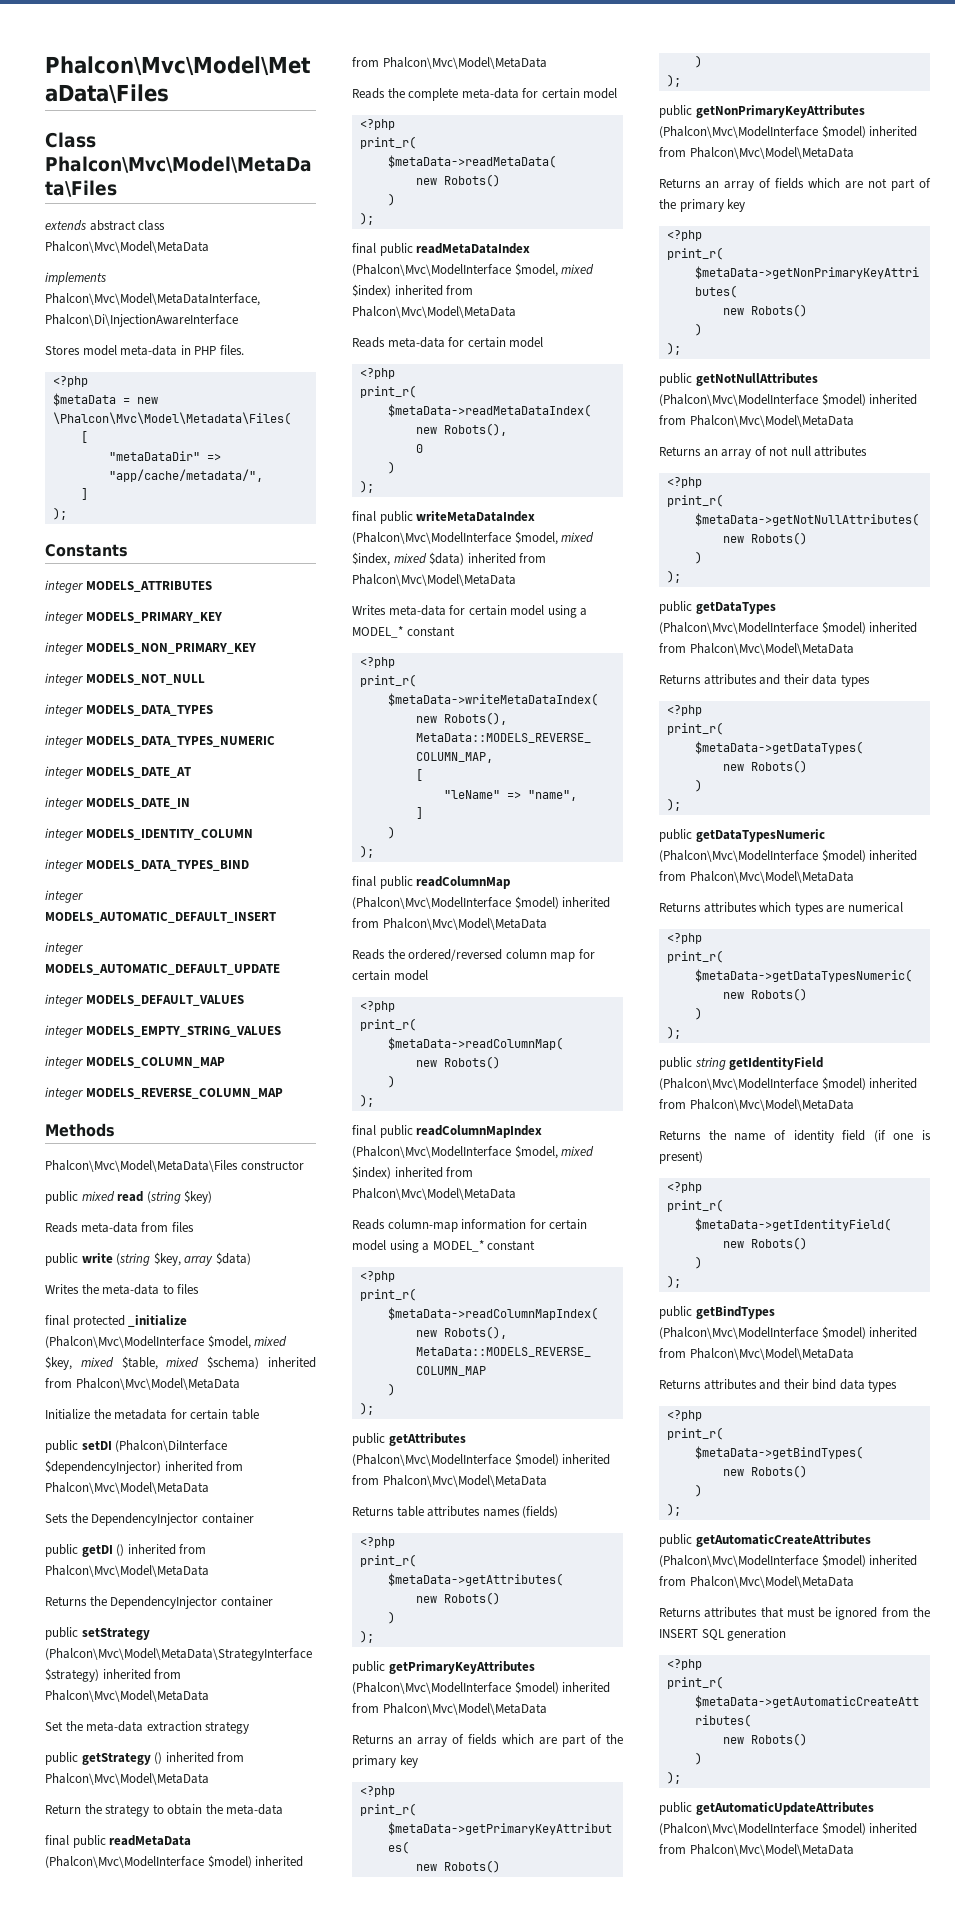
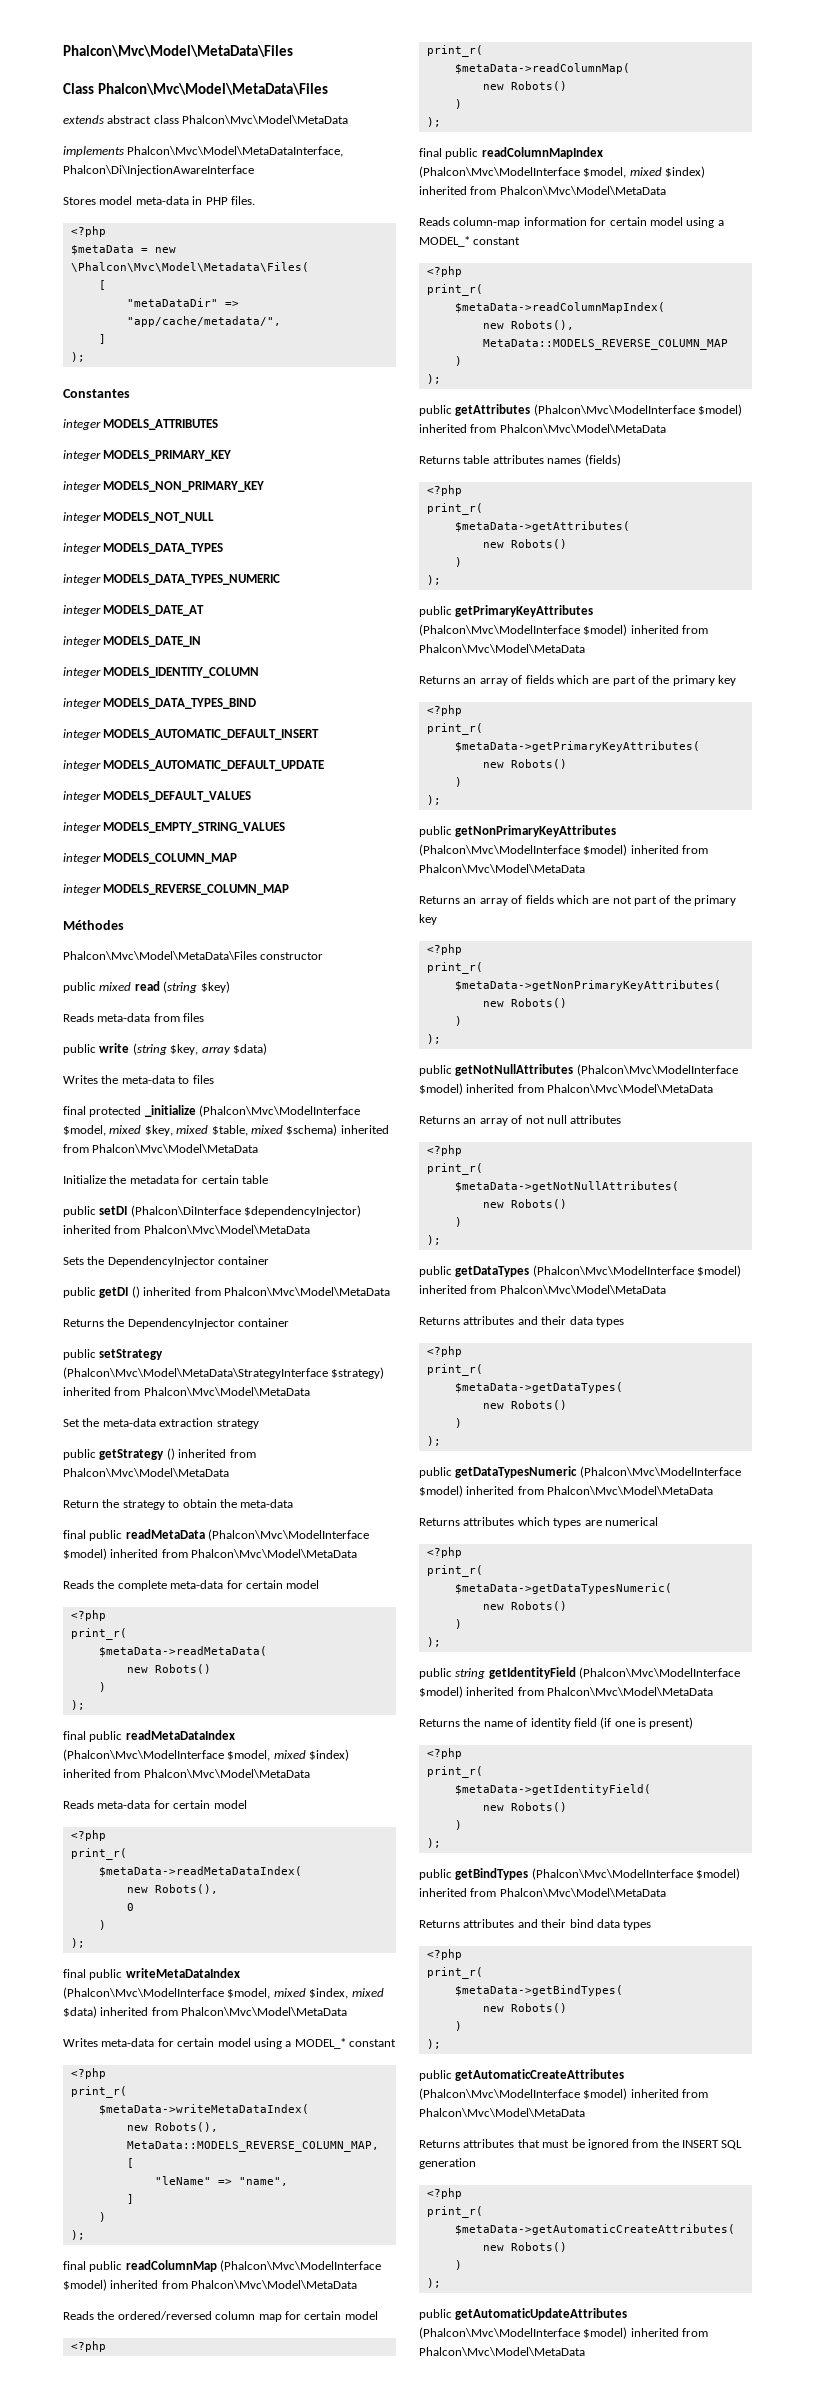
- Constants
+ Constantes
- Methods
+ Méthodes

